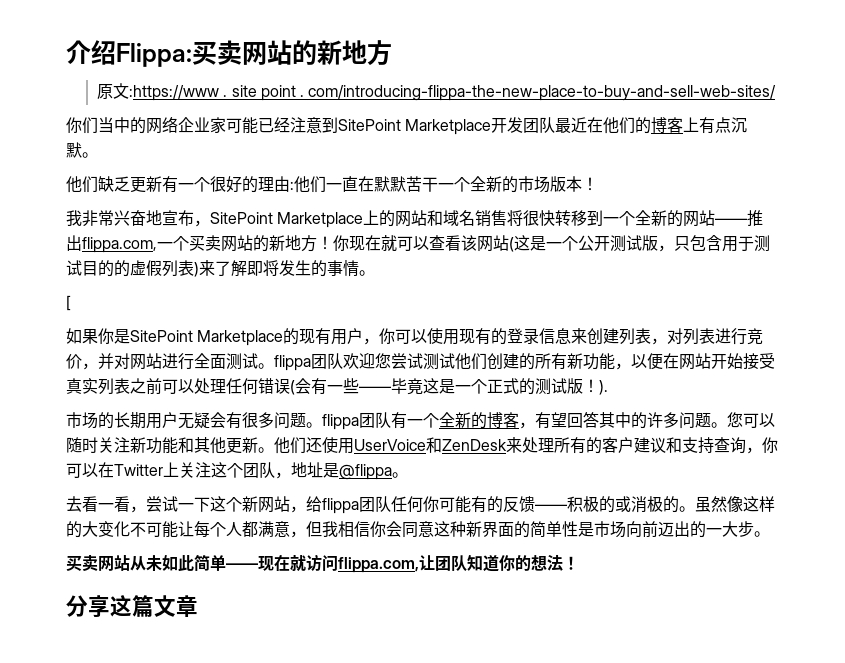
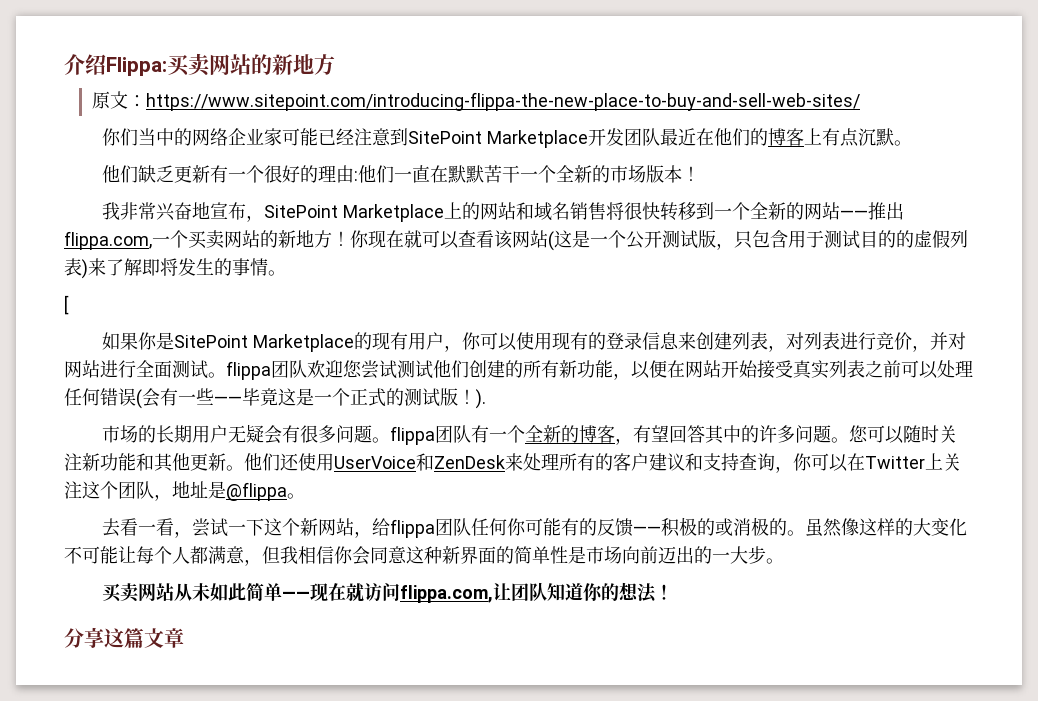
- 原文:https://www . site point . com/introducing-flippa-the-new-place-to-buy-and-sell-web-sites/
+ 原文：https://www.sitepoint.com/introducing-flippa-the-new-place-to-buy-and-sell-web-sites/

